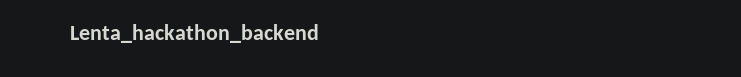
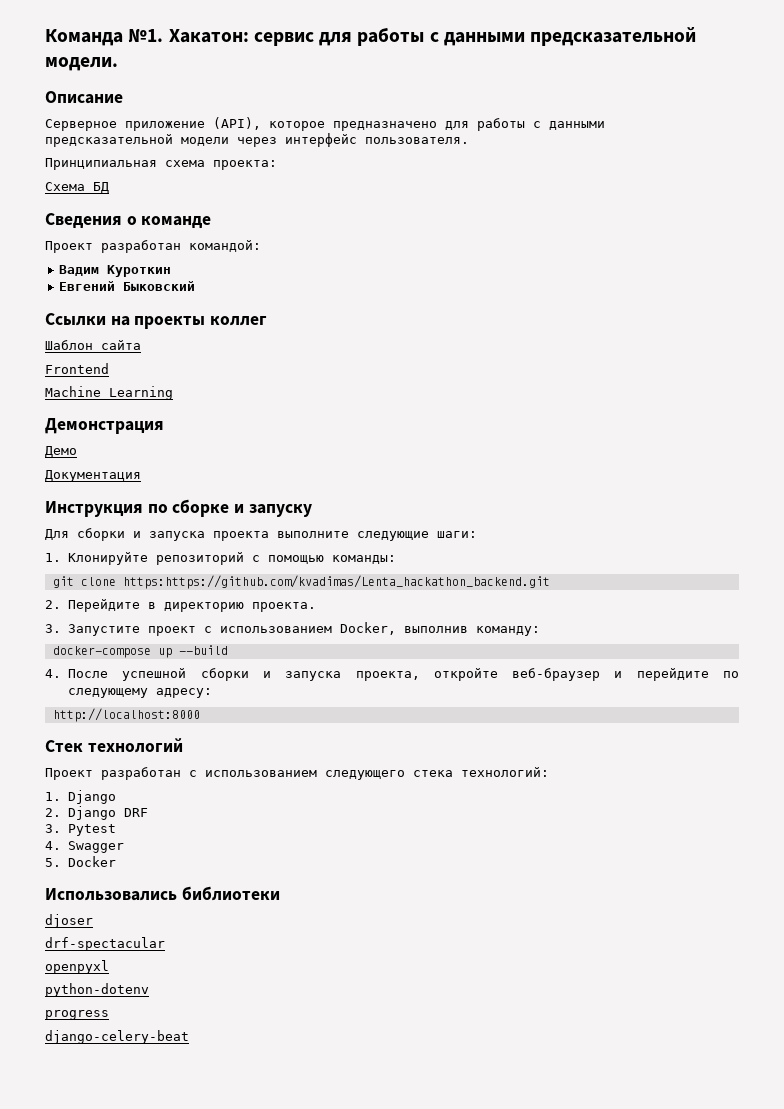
- Lenta_hackathon_backend
+ Команда №1. Хакатон: сервис для работы с данными предсказательной модели.
+ Описание
+ Серверное приложение (API), которое предназначено для работы с данными предсказательной модели через интерфейс пользователя.
+ Принципиальная схема проекта:
+ Схема БД
+ Сведения о команде
+ Проект разработан командой:
+ Вадим Куроткин
+ Евгений Быковский
+ Ссылки на проекты коллег
+ Шаблон сайта
+ Frontend
+ Machine Learning
+ Демонстрация
+ Демо
+ Документация
+ Инструкция по сборке и запуску
+ Для сборки и запуска проекта выполните следующие шаги:
+ 1. Клонируйте репозиторий с помощью команды:
+ git clone https:https://github.com/kvadimas/Lenta_hackathon_backend.git
+ 2. Перейдите в директорию проекта.
+ 3. Запустите проект с использованием Docker, выполнив команду:
+ docker-compose up --build
+ 4. После успешной сборки и запуска проекта, откройте веб-браузер и перейдите по следующему адресу:
+ http://localhost:8000
+ Стек технологий
+ Проект разработан с использованием следующего стека технологий:
+ 1. Django
+ 2. Django DRF
+ 3. Pytest
+ 4. Swagger
+ 5. Docker
+ Использовались библиотеки
+ djoser
+ drf-spectacular
+ openpyxl
+ python-dotenv
+ progress
+ django-celery-beat

